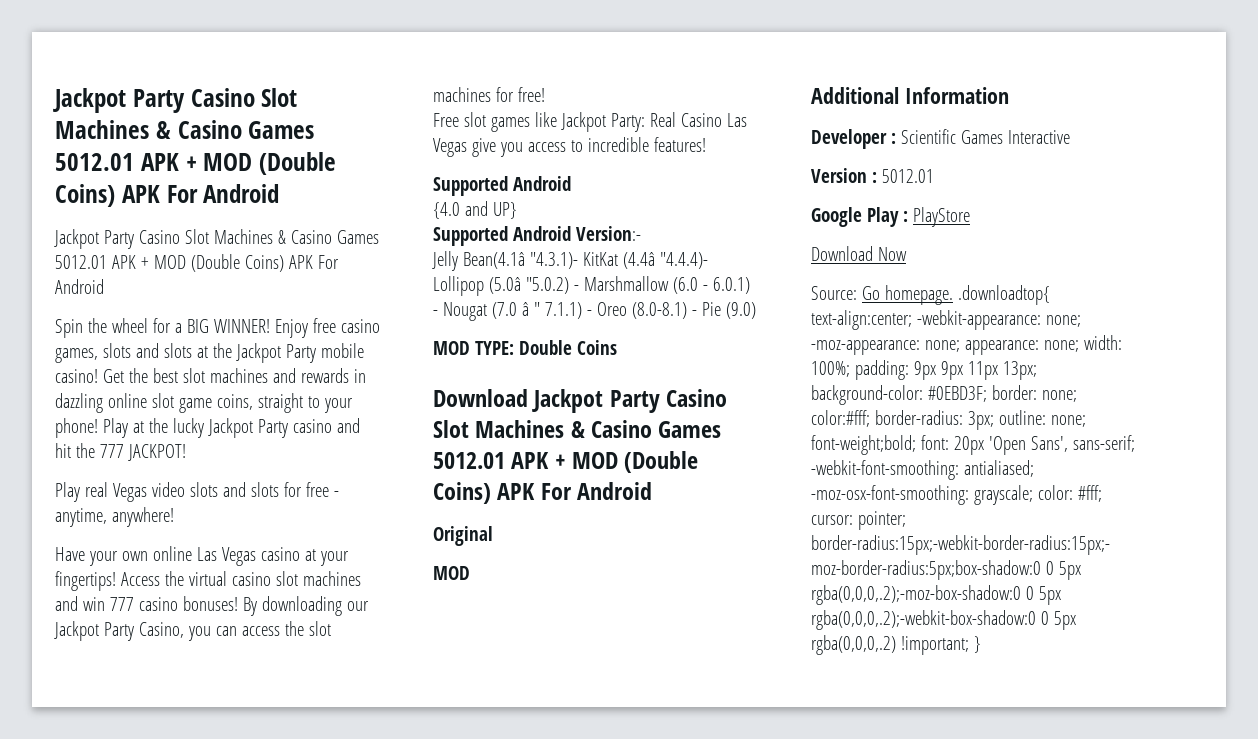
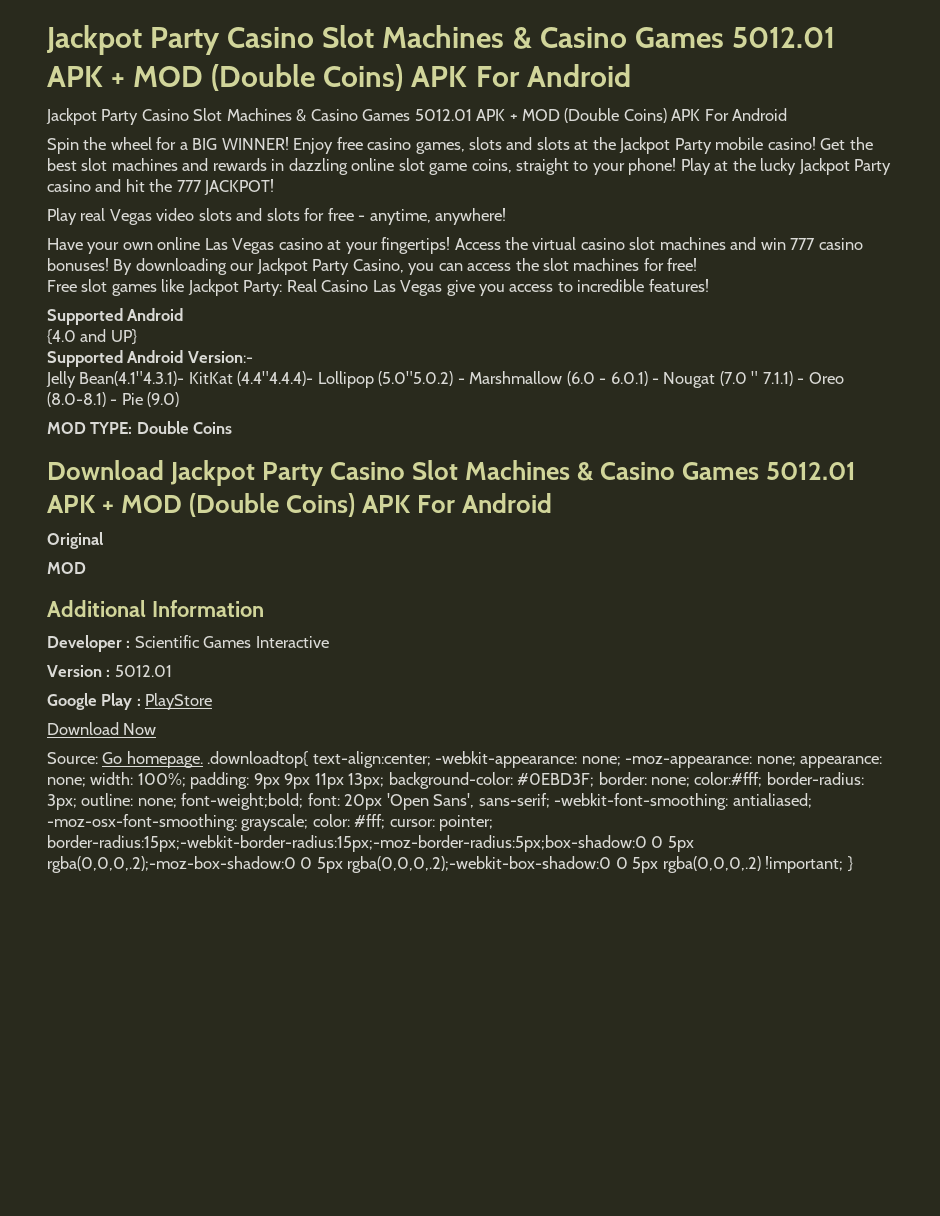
- Jelly Bean(4.1â "4.3.1)- KitKat (4.4â "4.4.4)- Lollipop (5.0â "5.0.2) - Marshmallow (6.0 - 6.0.1) - Nougat (7.0 â " 7.1.1) - Oreo (8.0-8.1) - Pie (9.0)
+ Jelly Bean(4.1"4.3.1)- KitKat (4.4"4.4.4)- Lollipop (5.0"5.0.2) - Marshmallow (6.0 - 6.0.1) - Nougat (7.0 " 7.1.1) - Oreo (8.0-8.1) - Pie (9.0)

